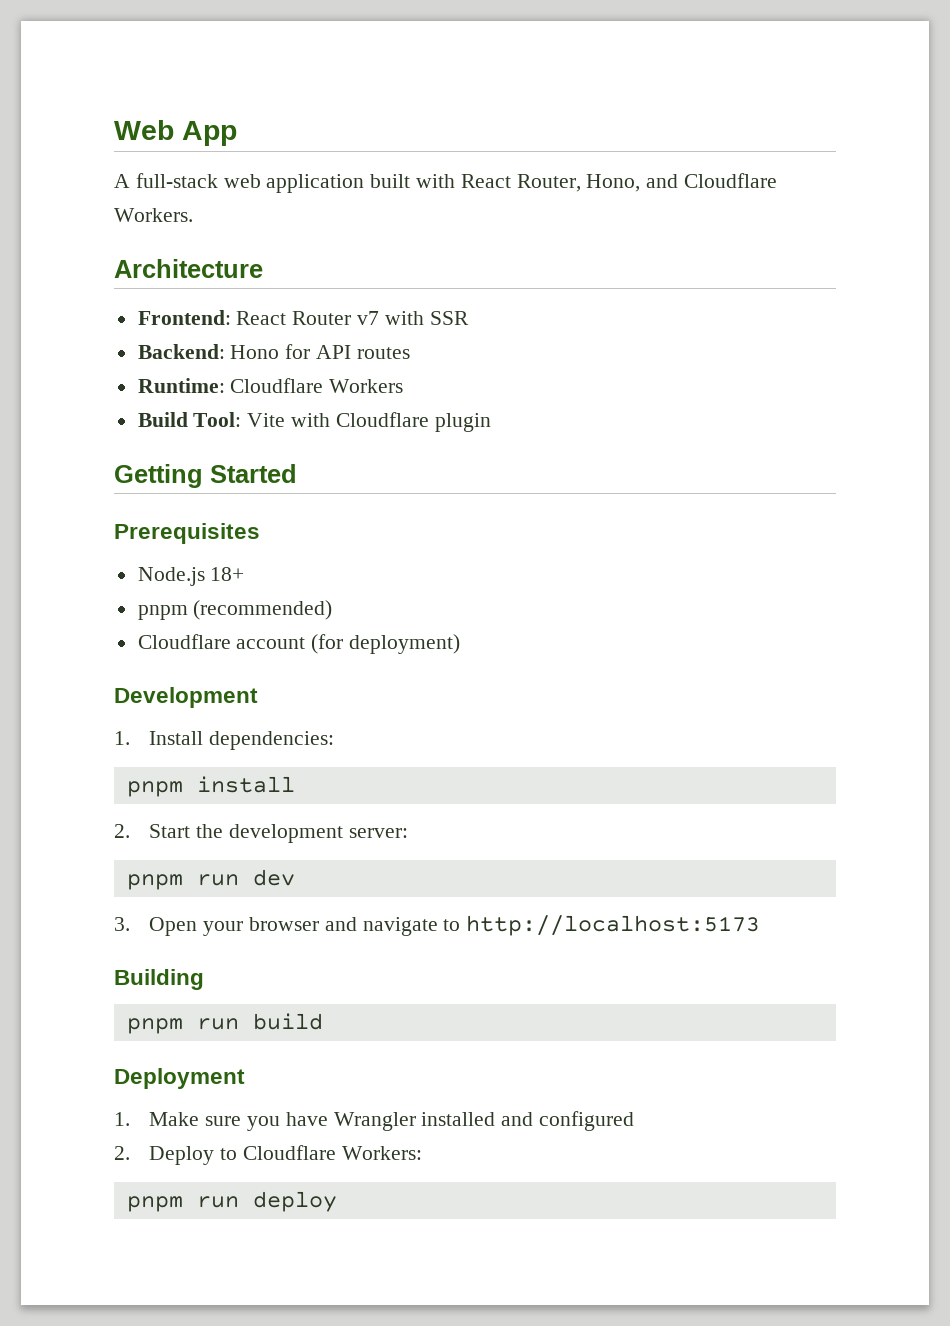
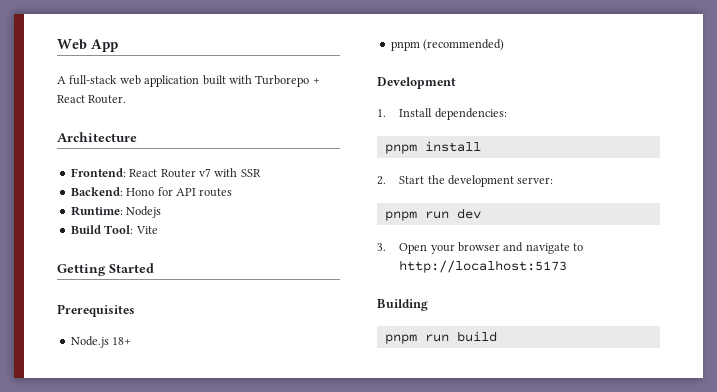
- A full-stack web application built with React Router, Hono, and Cloudflare Workers.
+ A full-stack web application built with Turborepo + React Router.
- Runtime: Cloudflare Workers
+ Runtime: Nodejs
- Build Tool: Vite with Cloudflare plugin
+ Build Tool: Vite
- Cloudflare account (for deployment)
- Deployment
- 1. Make sure you have Wrangler installed and configured
- 2. Deploy to Cloudflare Workers:
- pnpm run deploy

